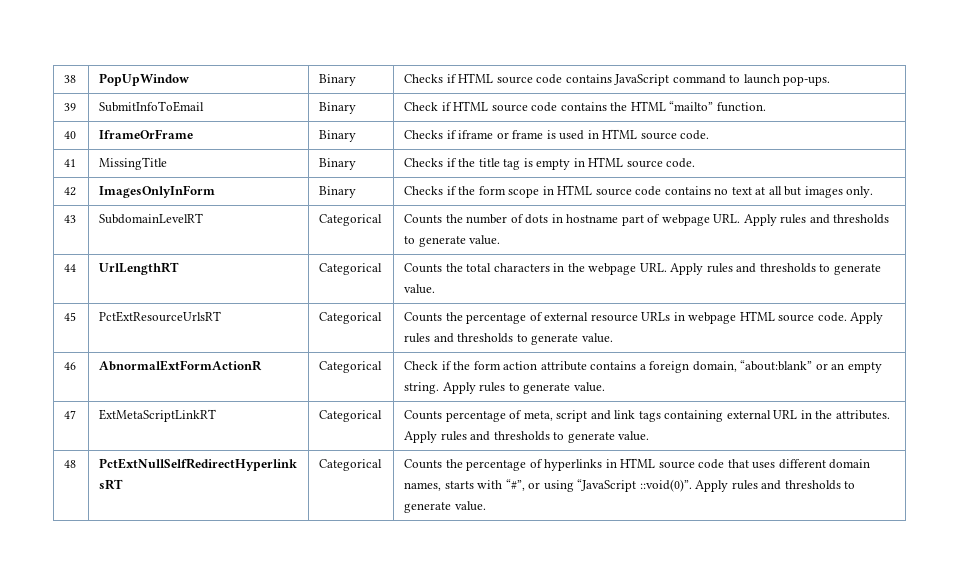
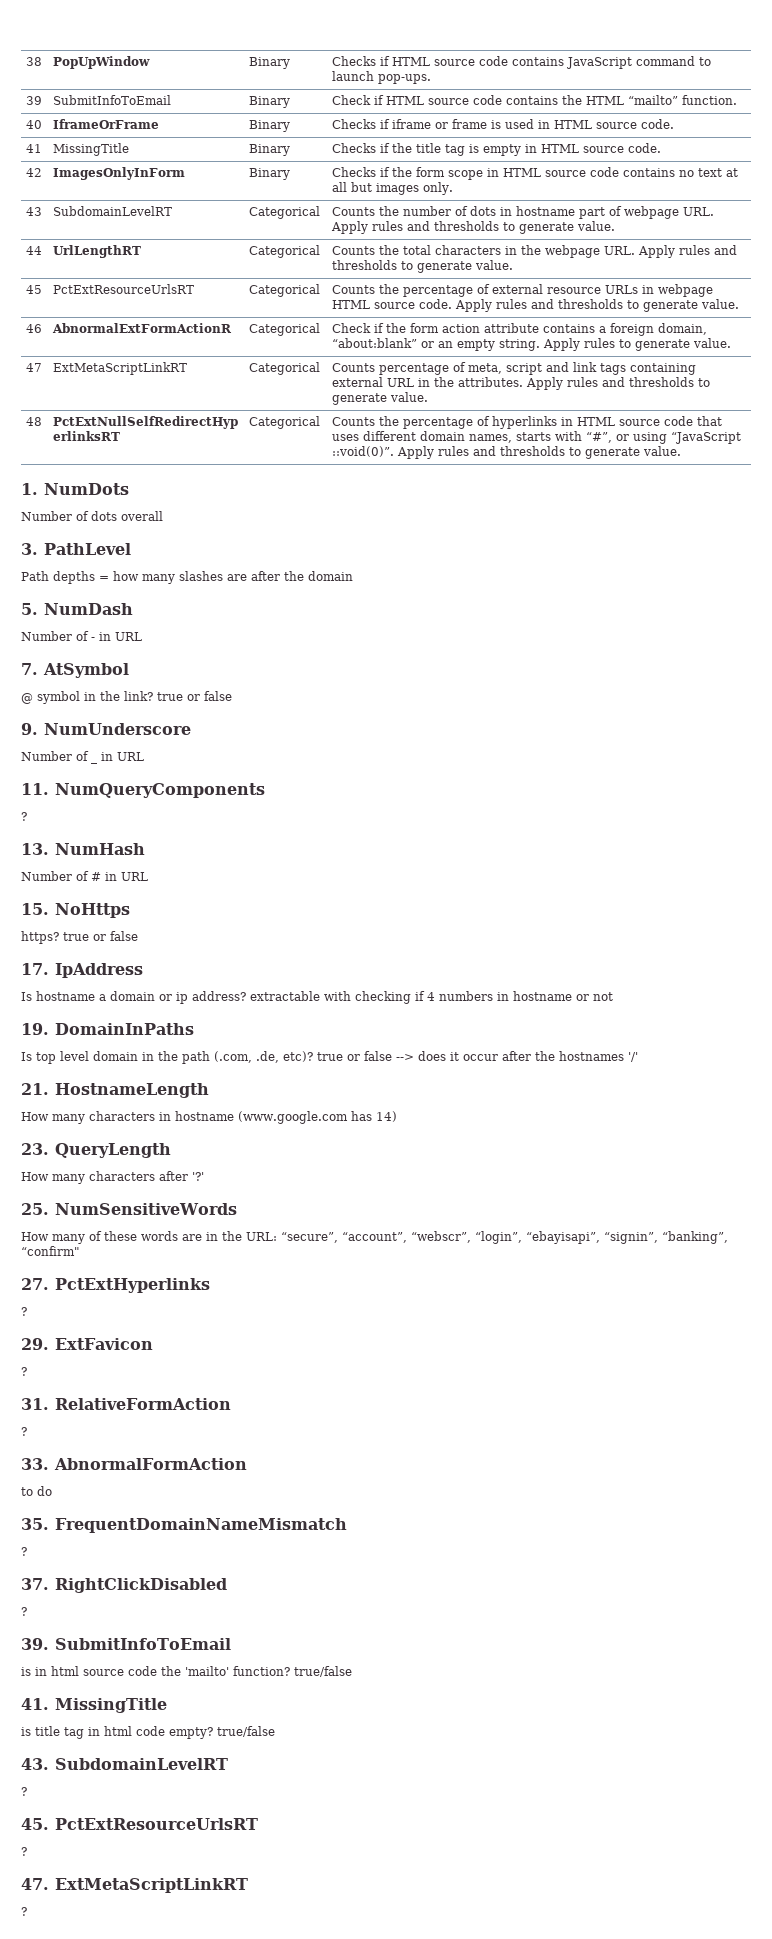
+ 1. NumDots
+ Number of dots overall
+ 3. PathLevel
+ Path depths = how many slashes are after the domain
+ 5. NumDash
+ Number of - in URL
+ 7. AtSymbol
+ @ symbol in the link? true or false
+ 9. NumUnderscore
+ Number of _ in URL
+ 11. NumQueryComponents
+ ?
+ 13. NumHash
+ Number of # in URL
+ 15. NoHttps
+ https? true or false
+ 17. IpAddress
+ Is hostname a domain or ip address? extractable with checking if 4 numbers in hostname or not
+ 19. DomainInPaths
+ Is top level domain in the path (.com, .de, etc)? true or false --> does it occur after the hostnames '/'
+ 21. HostnameLength
+ How many characters in hostname (www.google.com has 14)
+ 23. QueryLength
+ How many characters after '?'
+ 25. NumSensitiveWords
+ How many of these words are in the URL: “secure”, “account”, “webscr”, “login”, “ebayisapi”, “signin”, “banking”, “confirm"
+ 27. PctExtHyperlinks
+ ?
+ 29. ExtFavicon
+ ?
+ 31. RelativeFormAction
+ ?
+ 33. AbnormalFormAction
+ to do
+ 35. FrequentDomainNameMismatch
+ ?
+ 37. RightClickDisabled
+ ?
+ 39. SubmitInfoToEmail
+ is in html source code the 'mailto' function? true/false
+ 41. MissingTitle
+ is title tag in html code empty? true/false
+ 43. SubdomainLevelRT
+ ?
+ 45. PctExtResourceUrlsRT
+ ?
+ 47. ExtMetaScriptLinkRT
+ ?

